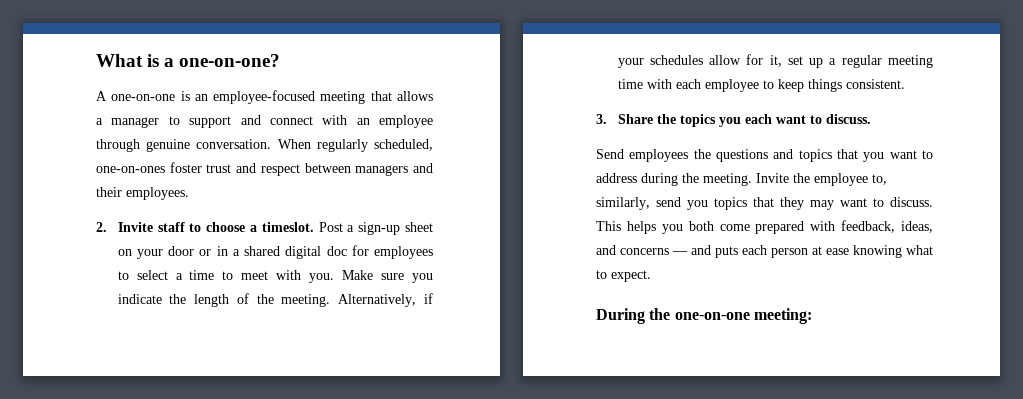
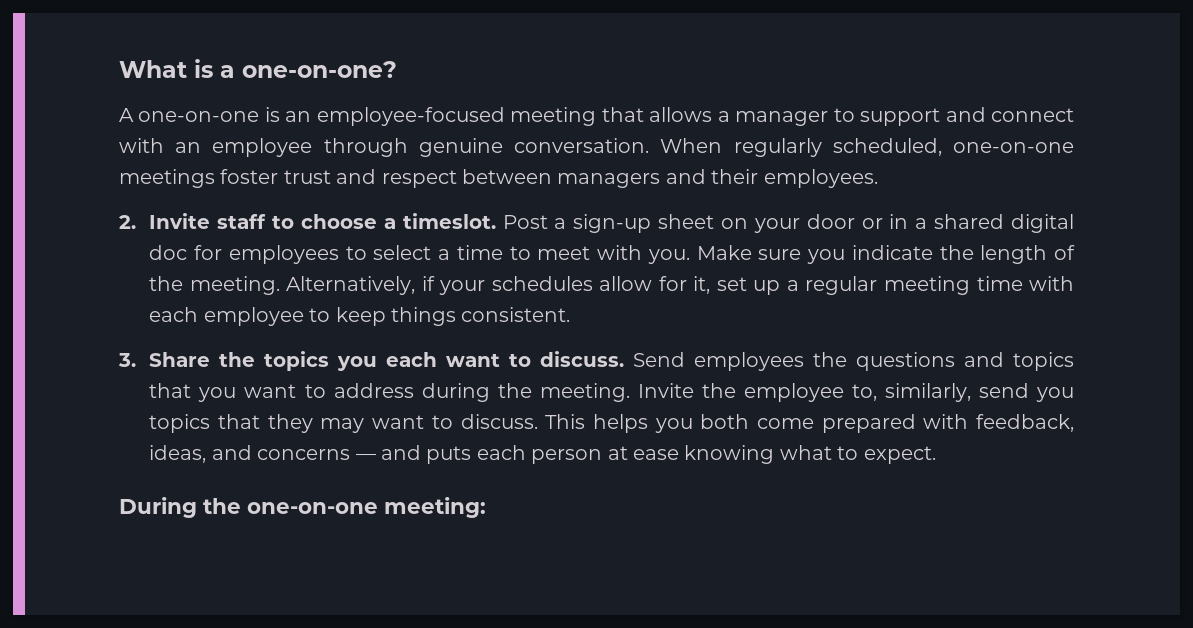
- When regularly scheduled, one-on-ones foster trust and respect between managers and their employees.
+ When regularly scheduled, one-on-one meetings foster trust and respect between managers and their employees.
- 3. Share the topics you each want to discuss.
- Send employees the questions and topics that you want to address during the meeting.
+ 3. Share the topics you each want to discuss. Send employees the questions and topics that you want to address during the meeting.

